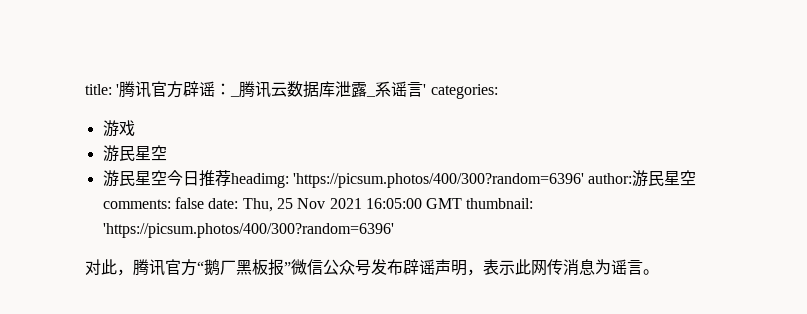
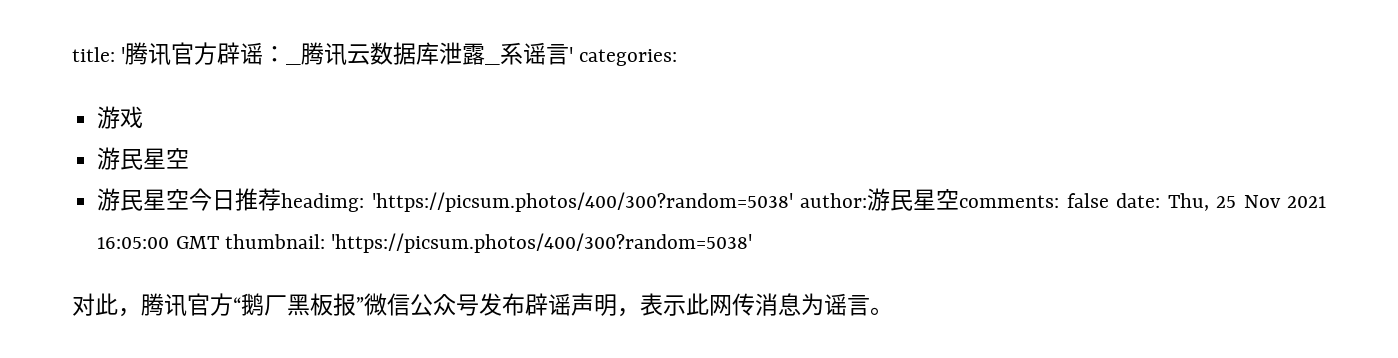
- 游民星空今日推荐headimg: 'https://picsum.photos/400/300?random=6396' author:游民星空comments: false date: Thu, 25 Nov 2021 16:05:00 GMT thumbnail: 'https://picsum.photos/400/300?random=6396'
+ 游民星空今日推荐headimg: 'https://picsum.photos/400/300?random=5038' author:游民星空comments: false date: Thu, 25 Nov 2021 16:05:00 GMT thumbnail: 'https://picsum.photos/400/300?random=5038'

